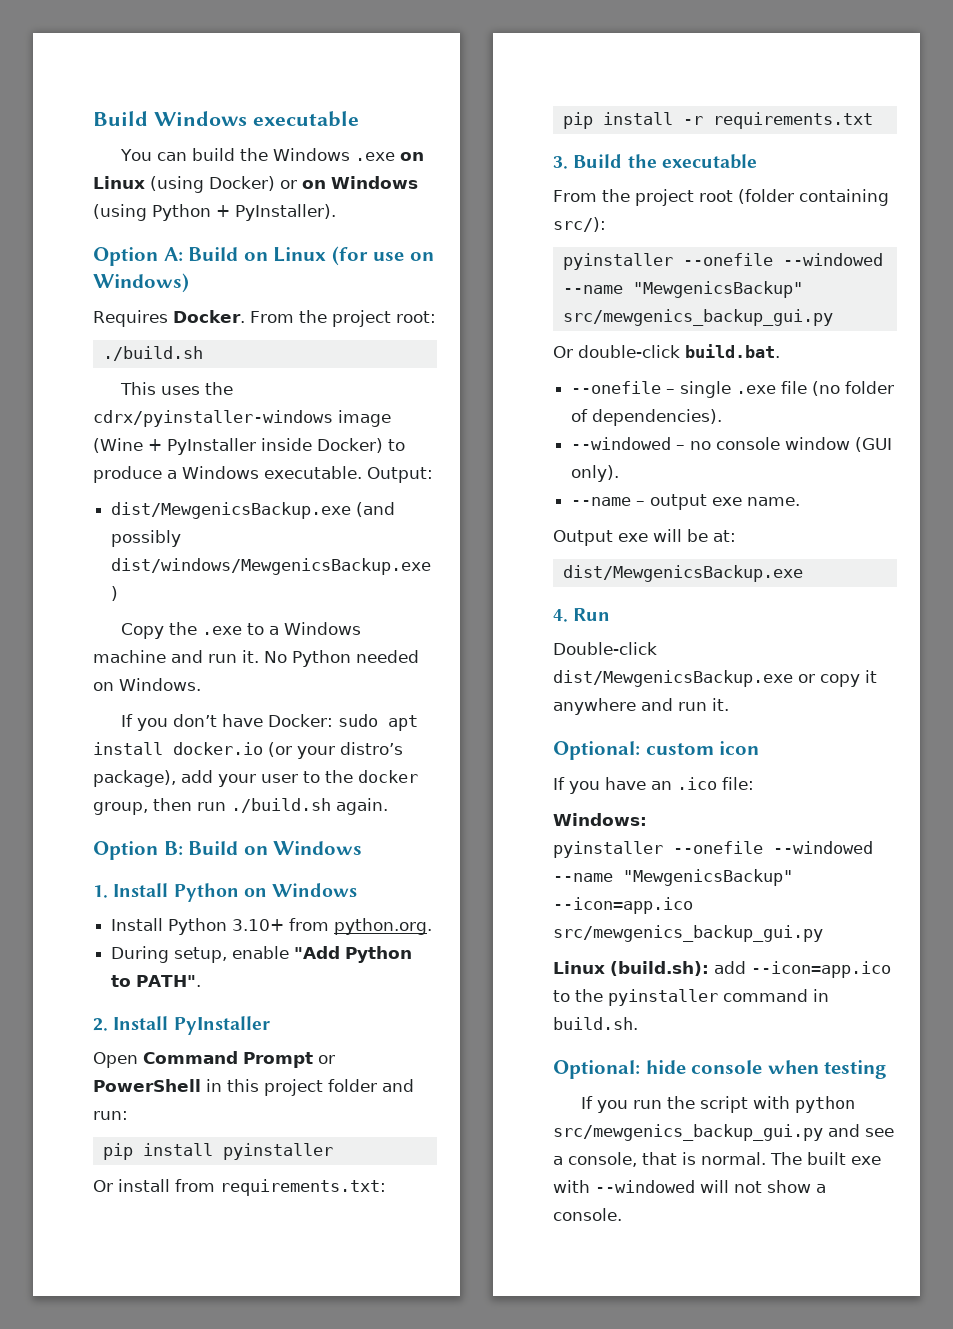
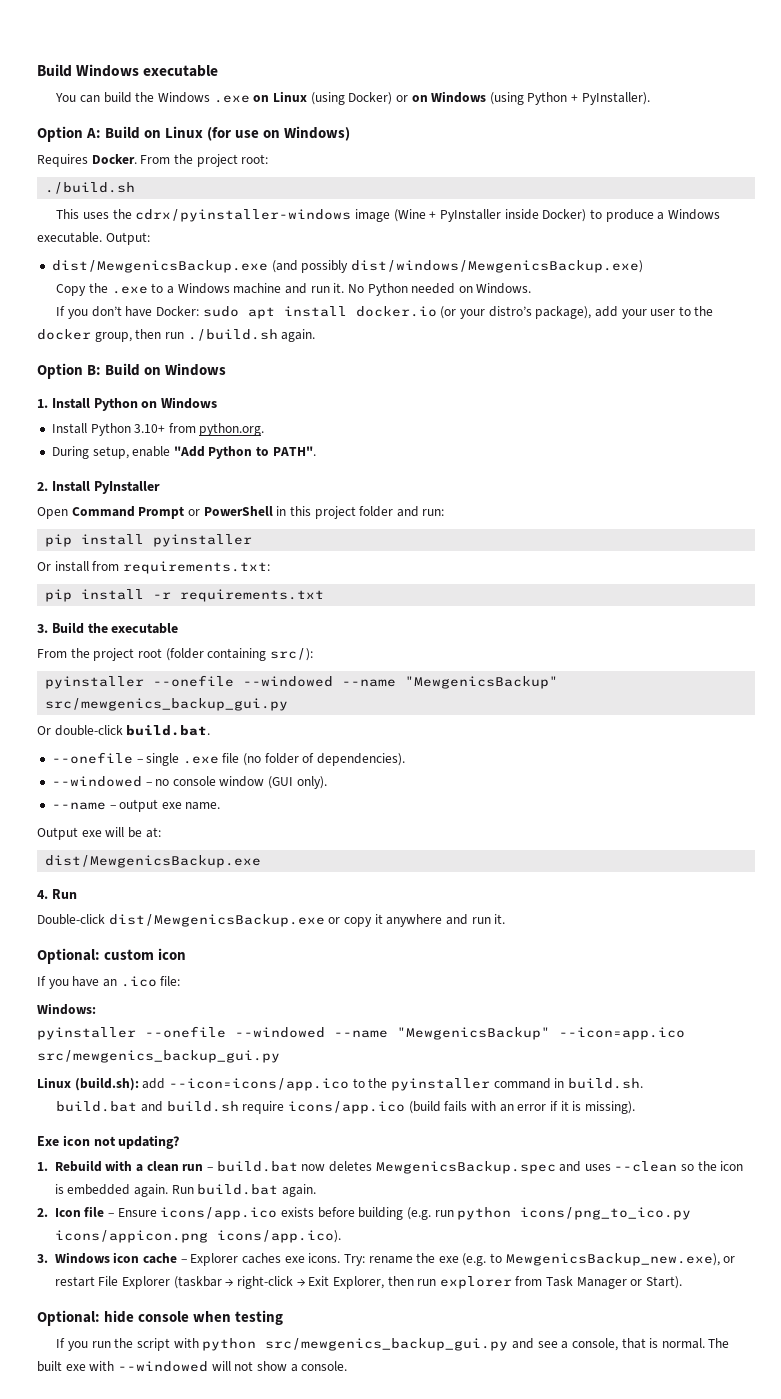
- Linux (build.sh): add --icon=app.ico to the pyinstaller command in build.sh.
+ Linux (build.sh): add --icon=icons/app.ico to the pyinstaller command in build.sh.
+ build.bat and build.sh require icons/app.ico (build fails with an error if it is missing).
+ Exe icon not updating?
+ 1. Rebuild with a clean run – build.bat now deletes MewgenicsBackup.spec and uses --clean so the icon is embedded again. Run build.bat again.
+ 2. Icon file – Ensure icons/app.ico exists before building (e.g. run python icons/png_to_ico.py icons/appicon.png icons/app.ico).
+ 3. Windows icon cache – Explorer caches exe icons. Try: rename the exe (e.g. to MewgenicsBackup_new.exe), or restart File Explorer (taskbar → right‑click → Exit Explorer, then run explorer from Task Manager or Start).

